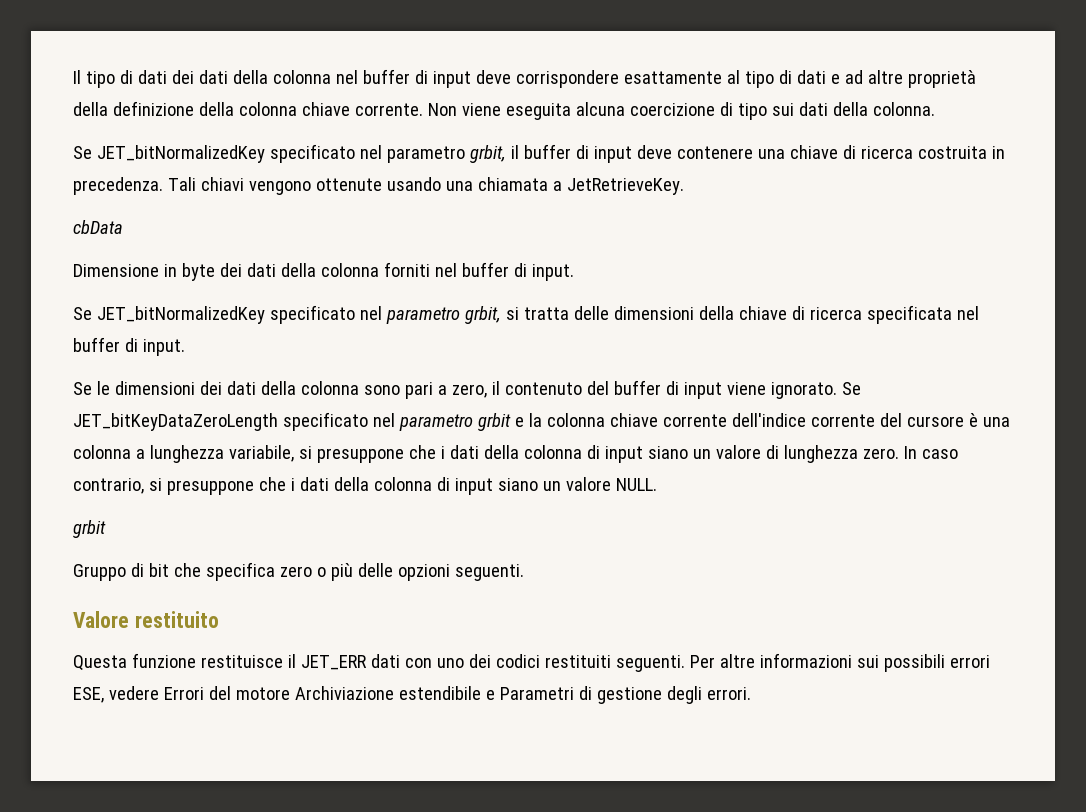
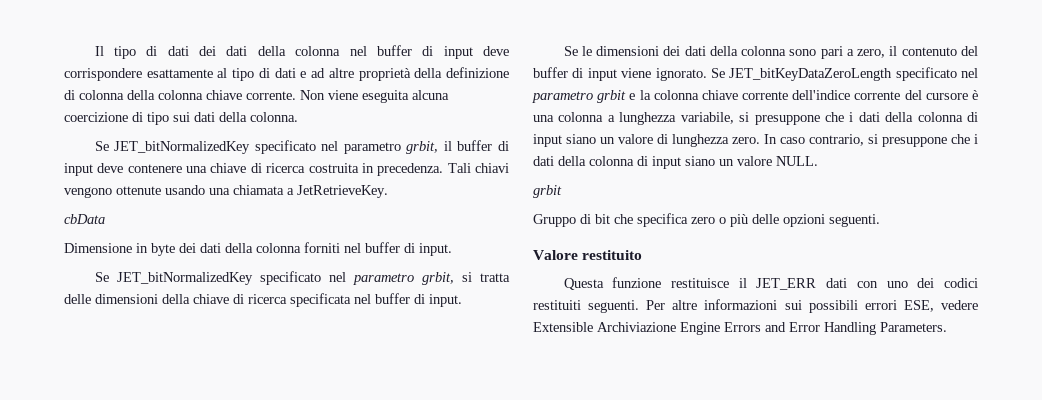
- Il tipo di dati dei dati della colonna nel buffer di input deve corrispondere esattamente al tipo di dati e ad altre proprietà della definizione della colonna chiave corrente.
+ Il tipo di dati dei dati della colonna nel buffer di input deve corrispondere esattamente al tipo di dati e ad altre proprietà della definizione di colonna della colonna chiave corrente.
- Per altre informazioni sui possibili errori ESE, vedere Errori del motore Archiviazione estendibile e Parametri di gestione degli errori.
+ Per altre informazioni sui possibili errori ESE, vedere Extensible Archiviazione Engine Errors and Error Handling Parameters.

